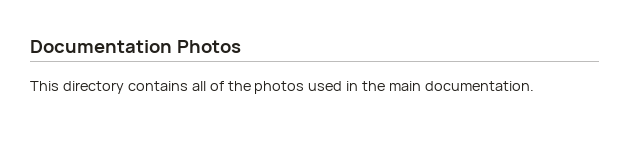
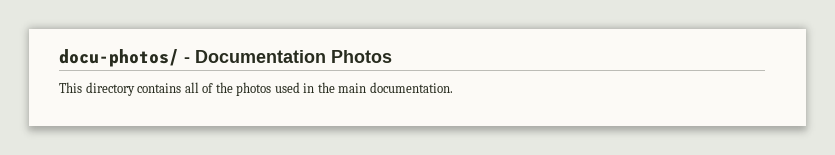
- Documentation Photos
+ docu-photos/ - Documentation Photos

